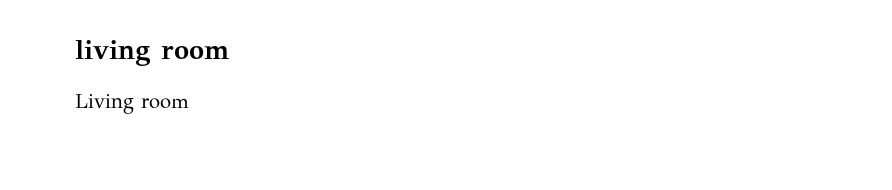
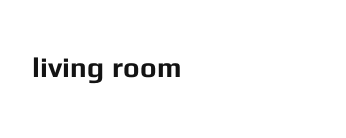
- Living room

